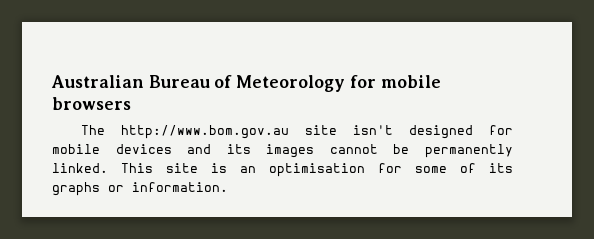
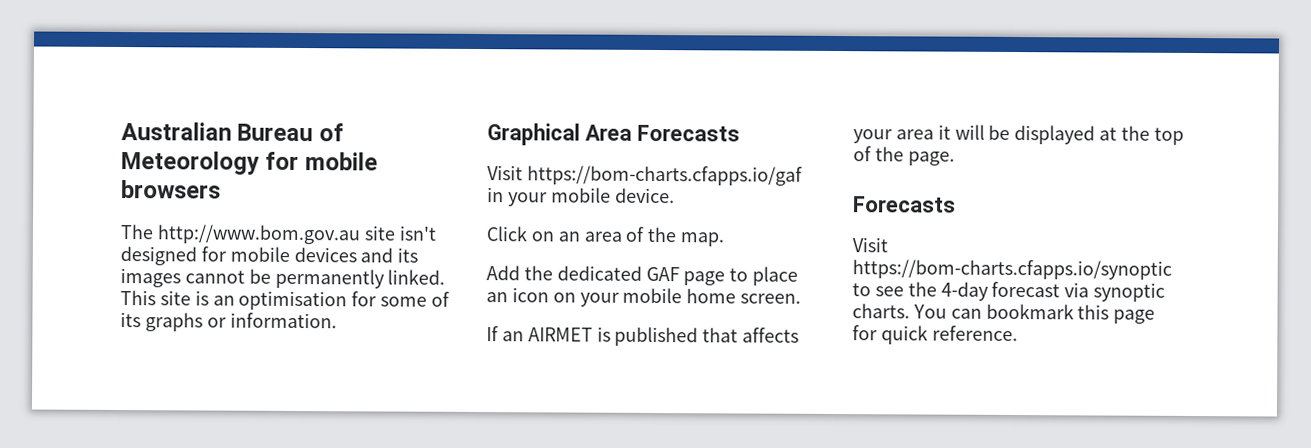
+ Graphical Area Forecasts
+ Visit https://bom-charts.cfapps.io/gaf in your mobile device.
+ Click on an area of the map.
+ Add the dedicated GAF page to place an icon on your mobile home screen.
+ If an AIRMET is published that affects your area it will be displayed at the top of the page.
+ Forecasts
+ Visit https://bom-charts.cfapps.io/synoptic to see the 4-day forecast via synoptic charts. You can bookmark this page for quick reference.

